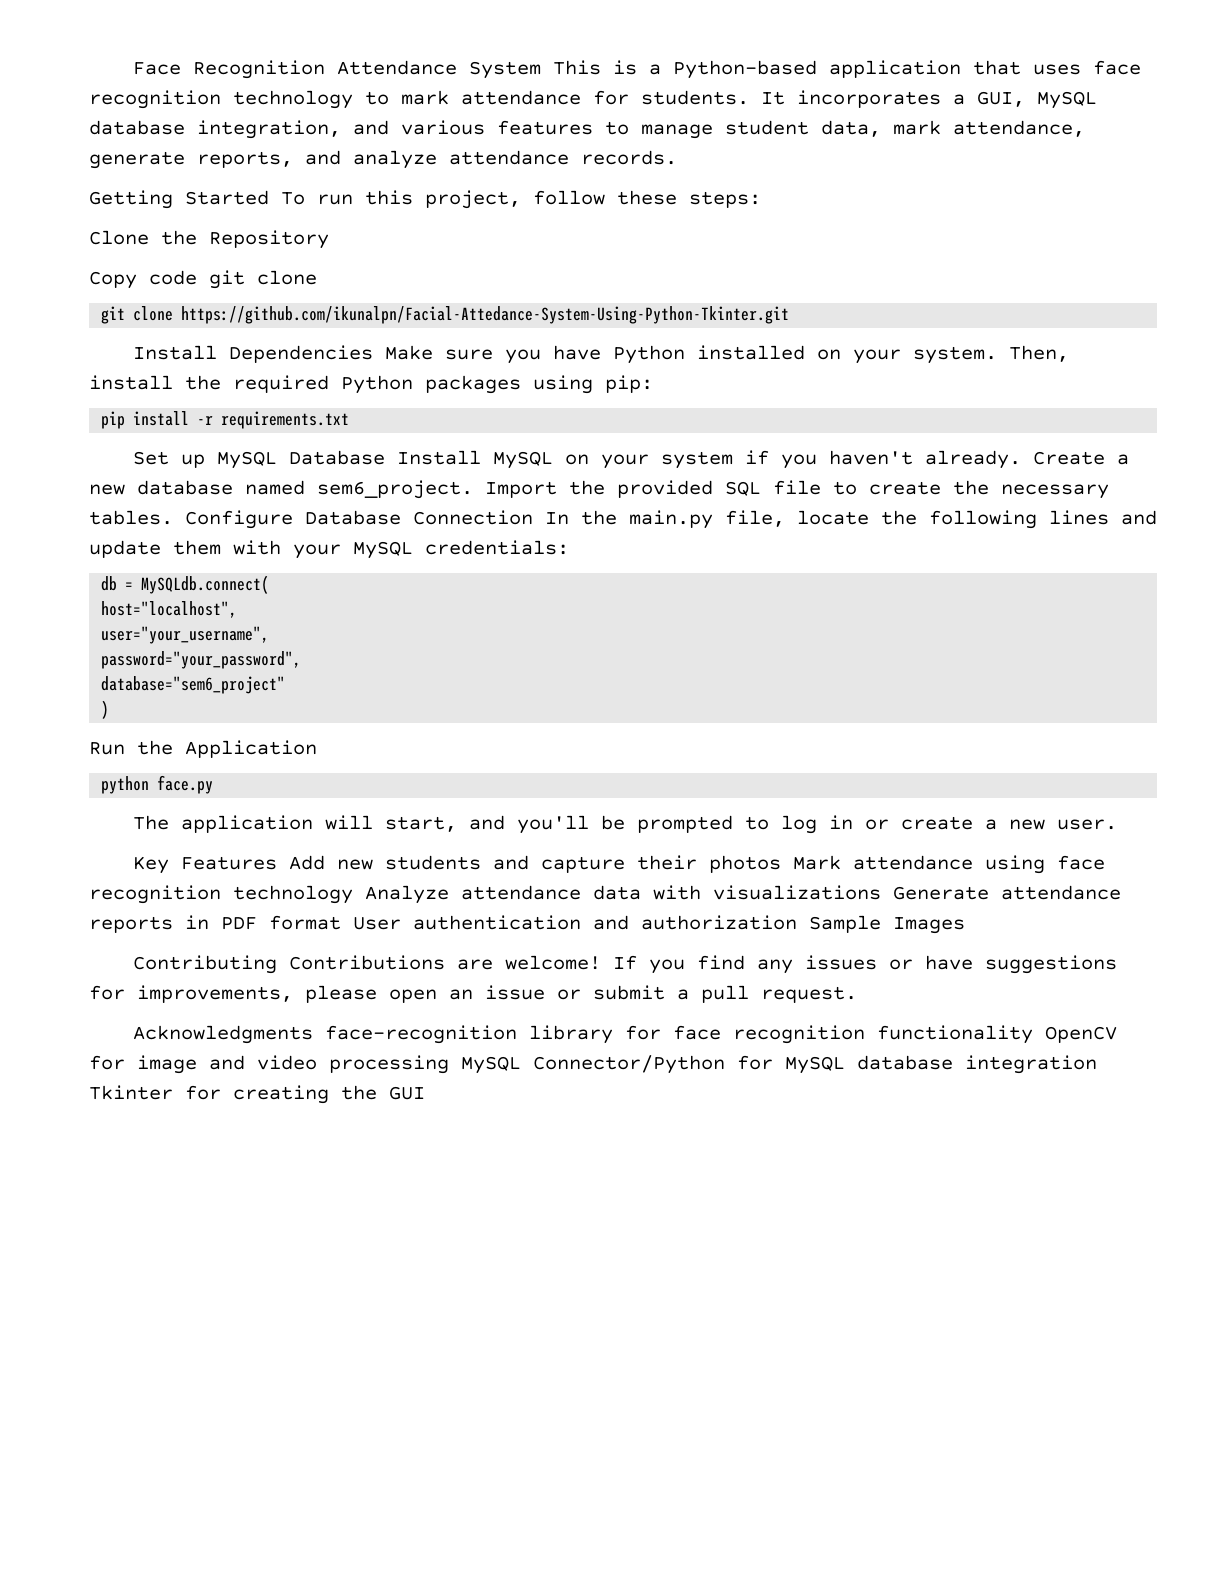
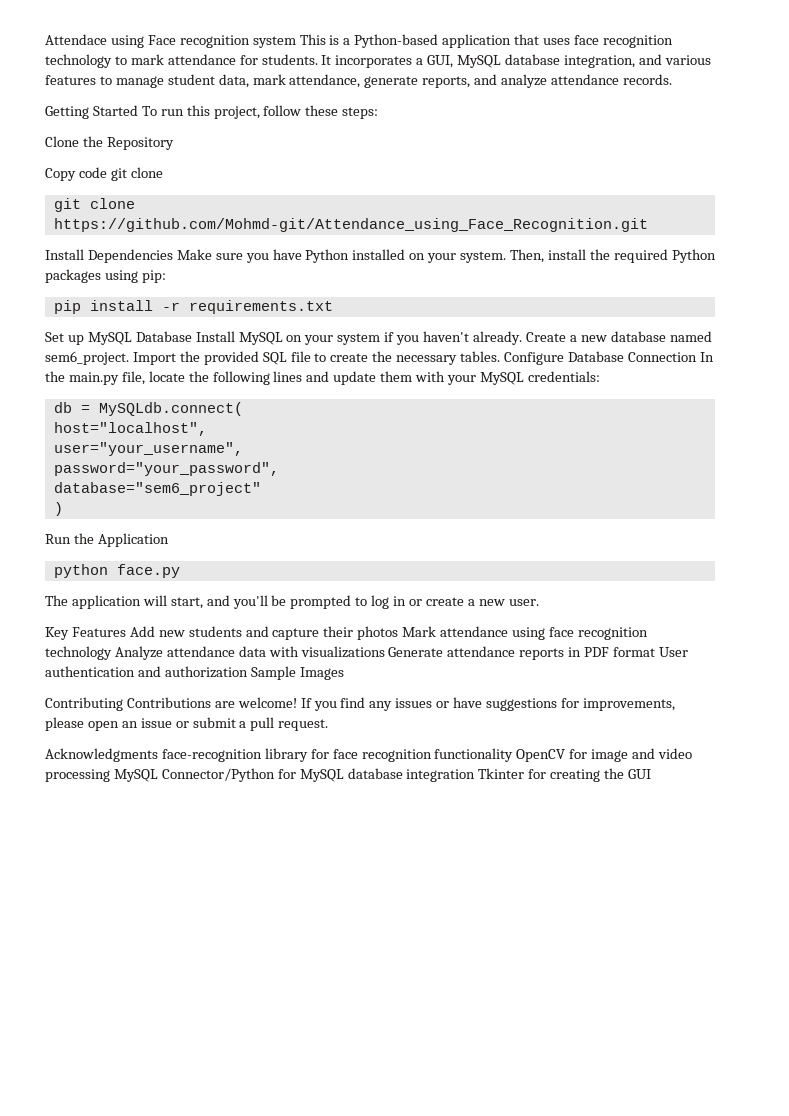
- Face Recognition Attendance System This is a Python-based application that uses face recognition technology to mark attendance for students.
+ Attendace using Face recognition system This is a Python-based application that uses face recognition technology to mark attendance for students.
- git clone https://github.com/ikunalpn/Facial-Attedance-System-Using-Python-Tkinter.git
+ git clone https://github.com/Mohmd-git/Attendance_using_Face_Recognition.git

